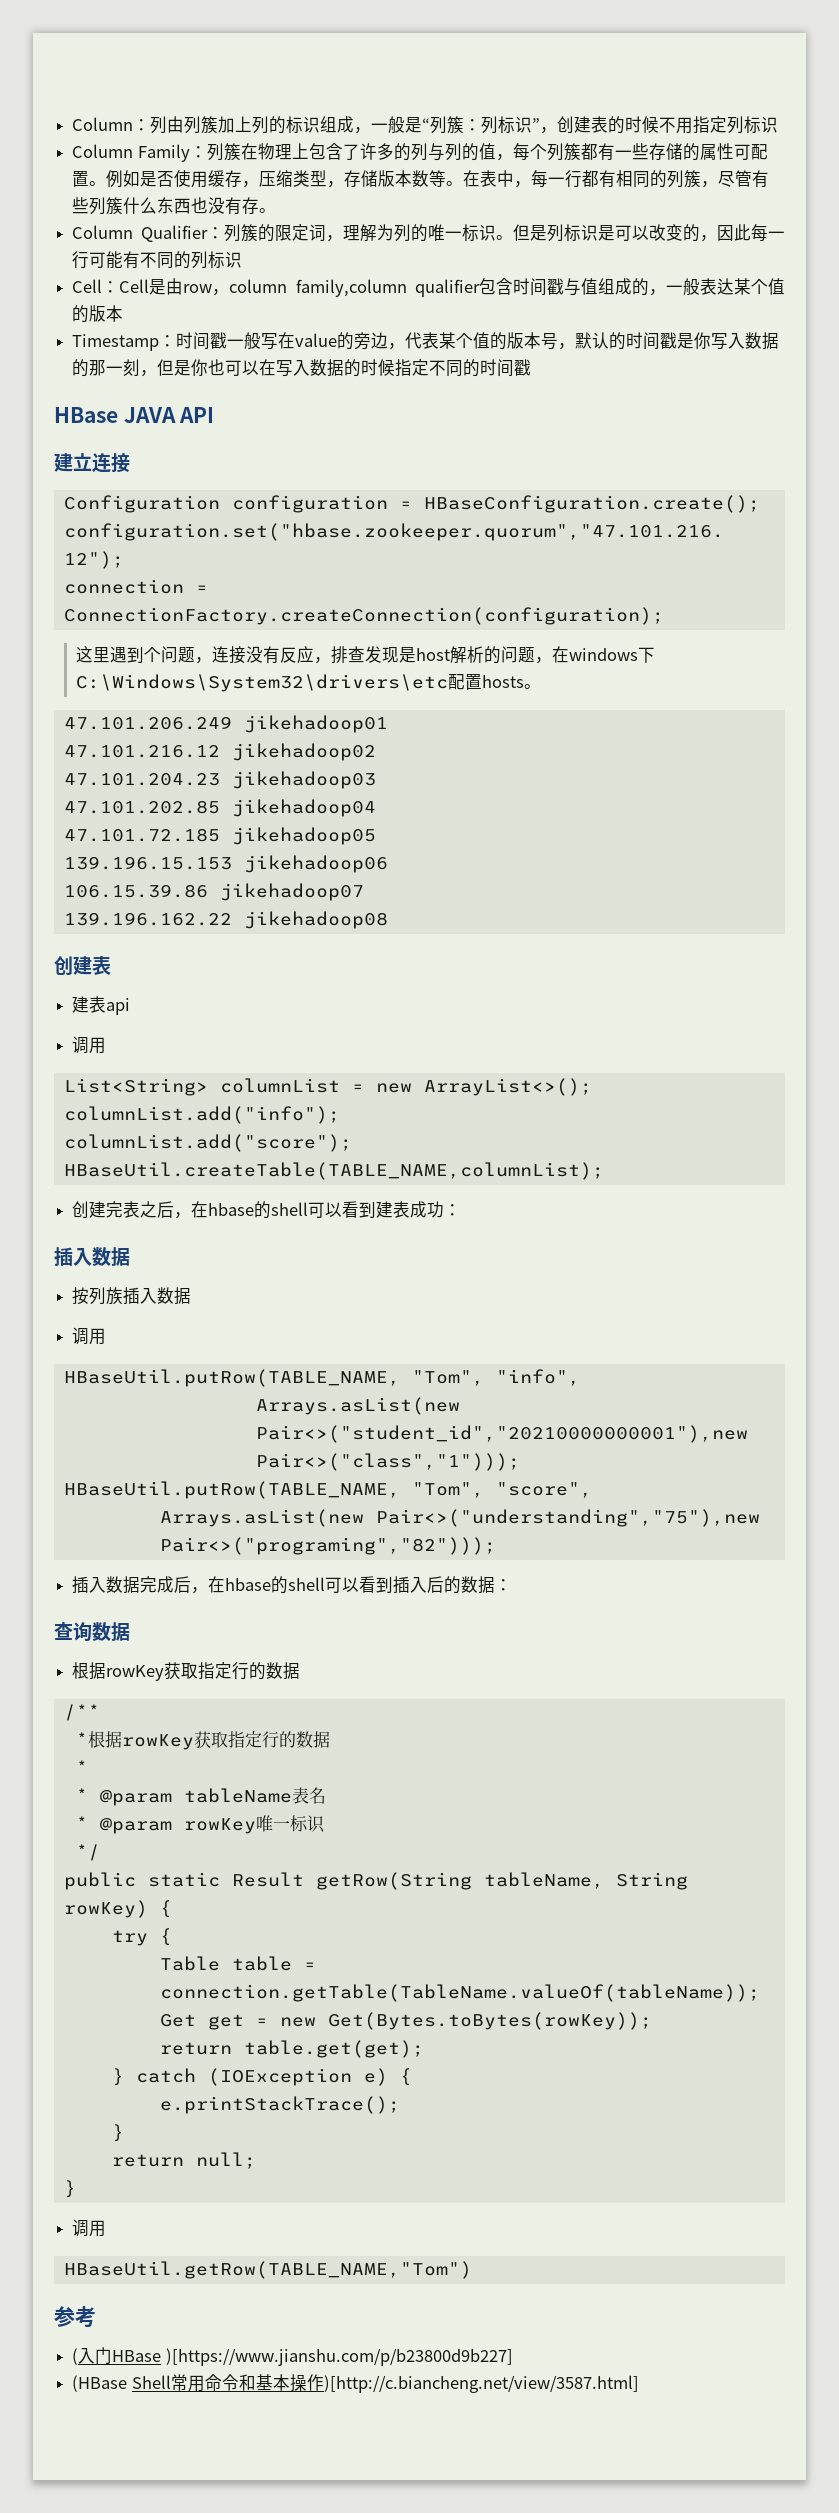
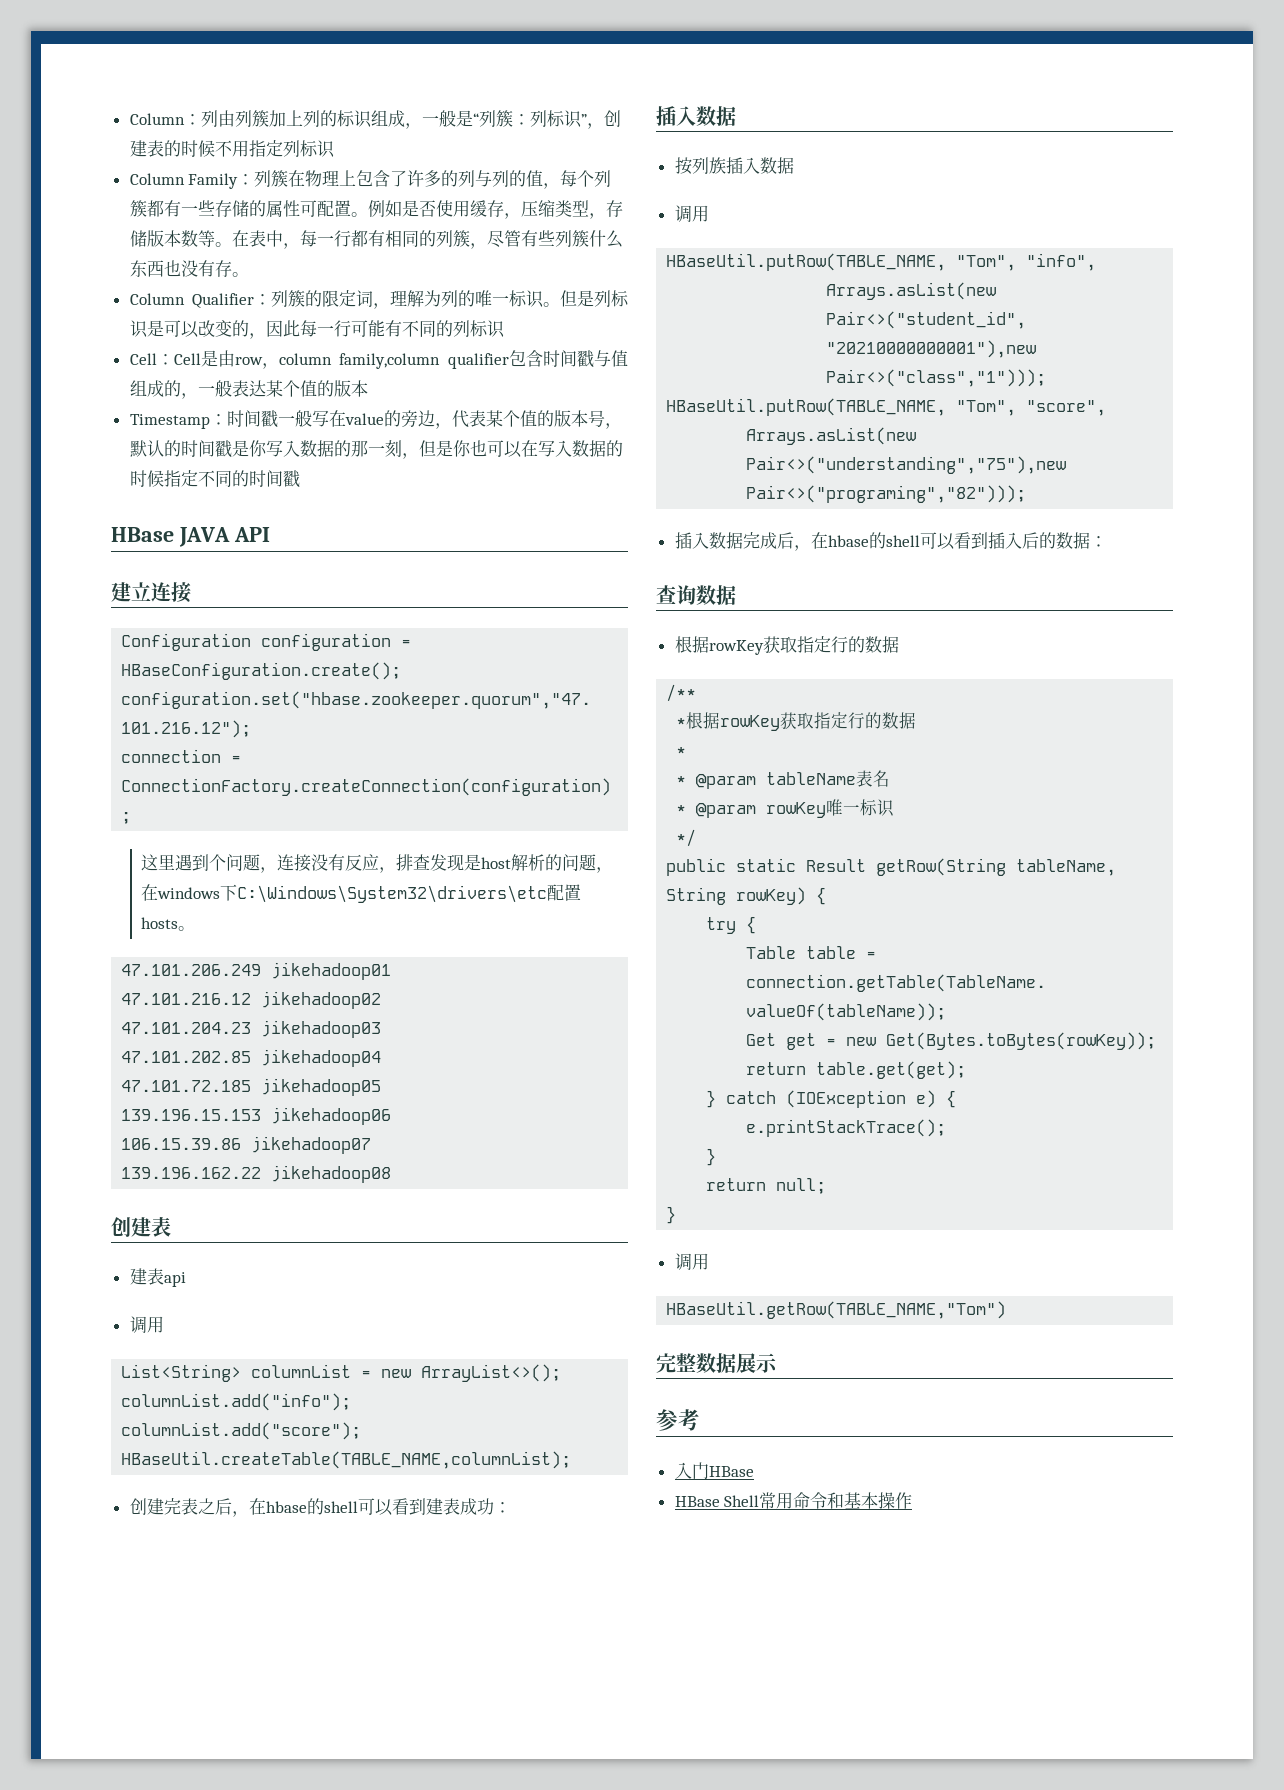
+ 完整数据展示
- (入门HBase )[https://www.jianshu.com/p/b23800d9b227]
- (HBase Shell常用命令和基本操作)[http://c.biancheng.net/view/3587.html]
+ 入门HBase
+ HBase Shell常用命令和基本操作

